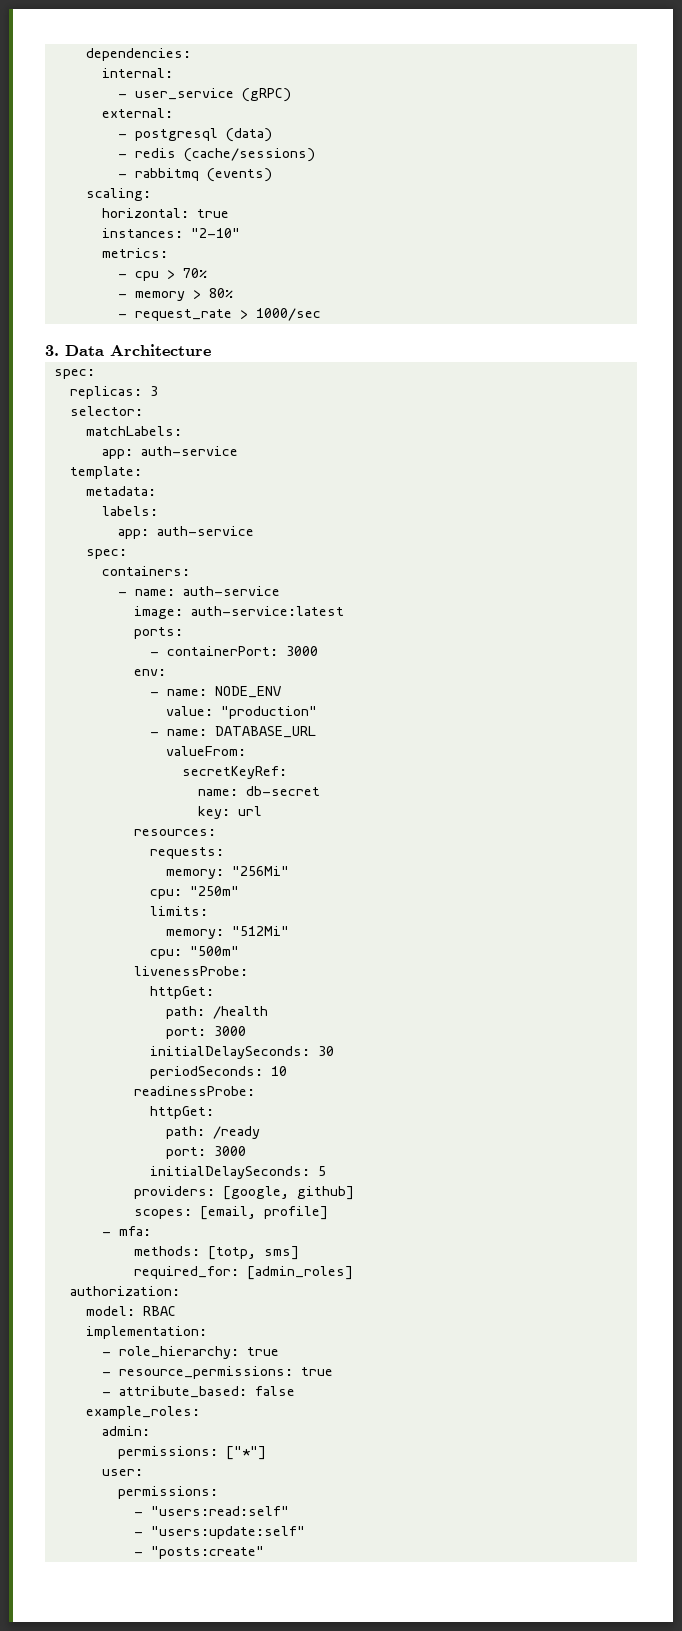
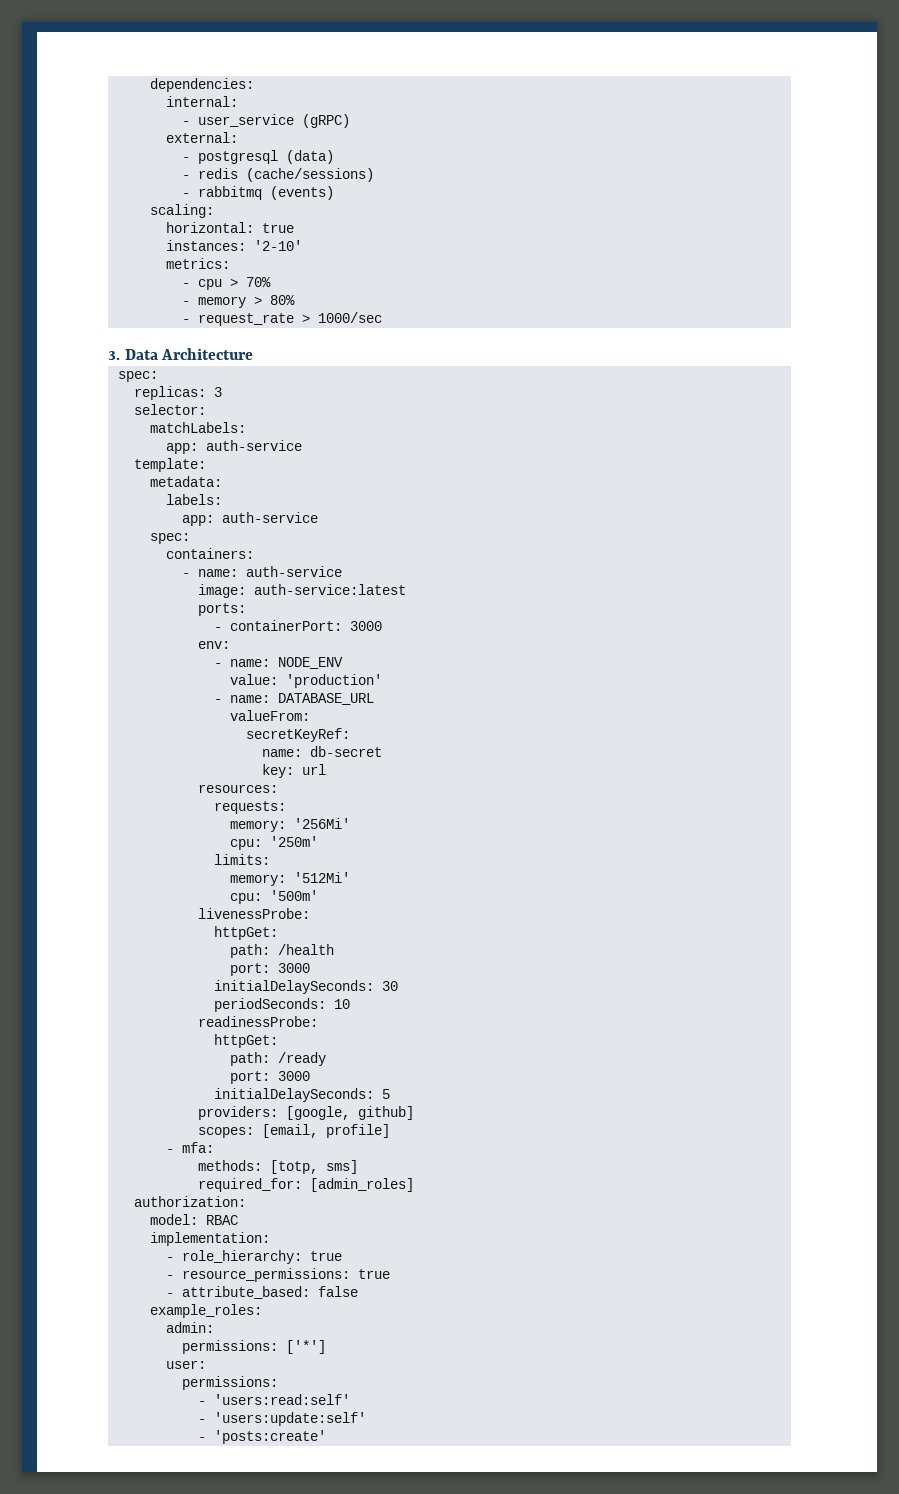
- instances: "2-10"
+ instances: '2-10'
- value: "production"
+ value: 'production'
- memory: "256Mi"
- cpu: "250m"
+ memory: '256Mi'
+ cpu: '250m'
- memory: "512Mi"
- cpu: "500m"
+ memory: '512Mi'
+ cpu: '500m'
- permissions: ["*"]
+ permissions: ['*']
- - "users:read:self"
- - "users:update:self"
- - "posts:create"
+ - 'users:read:self'
+ - 'users:update:self'
+ - 'posts:create'

